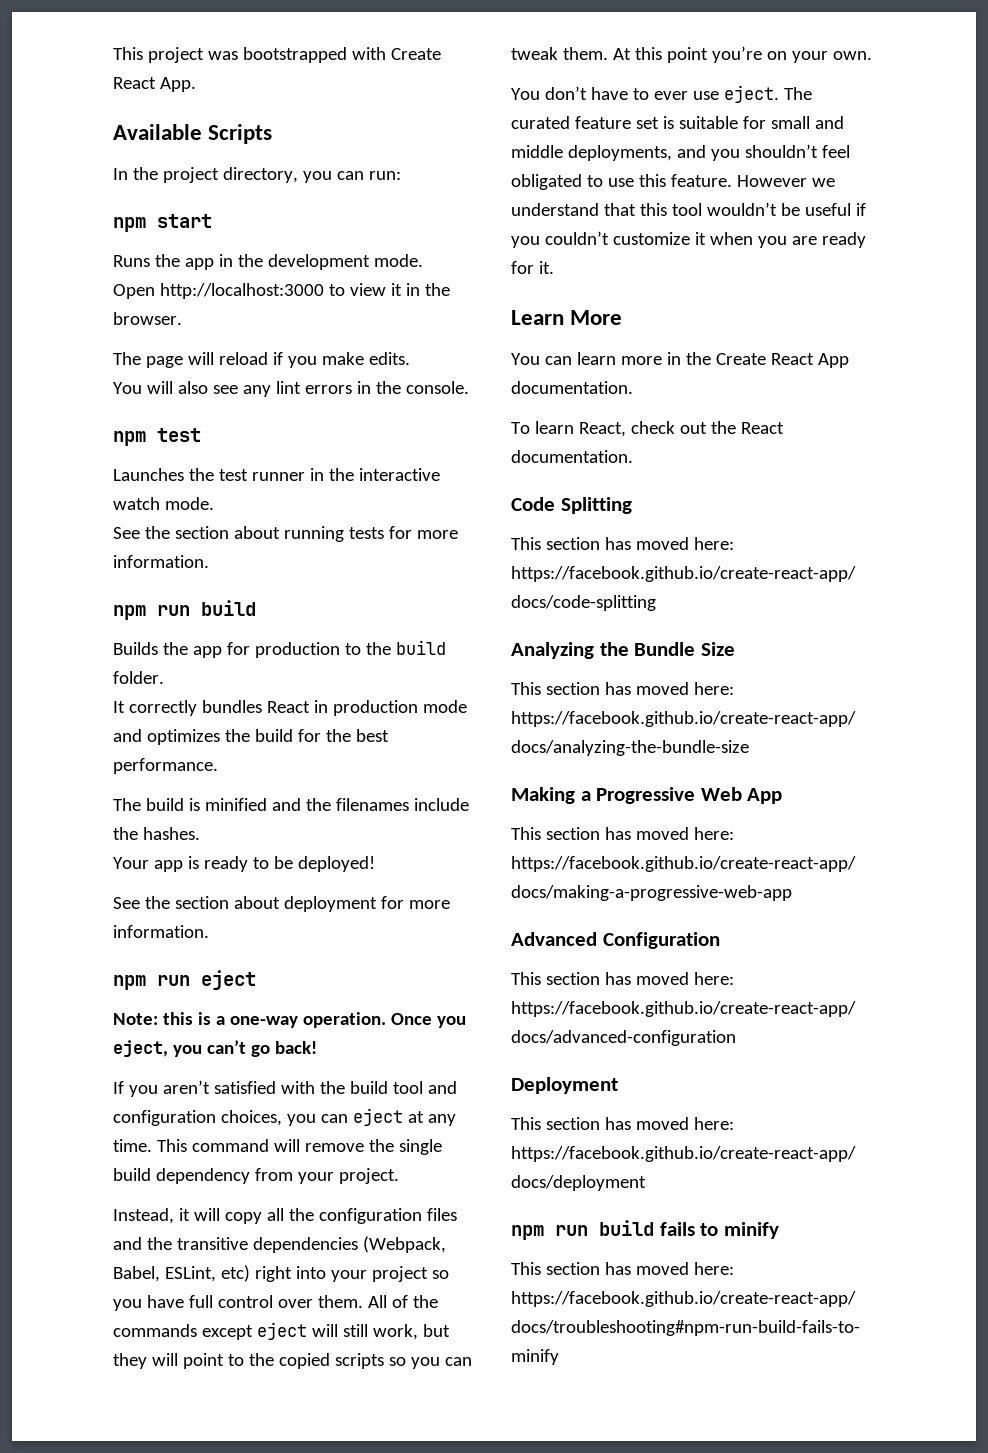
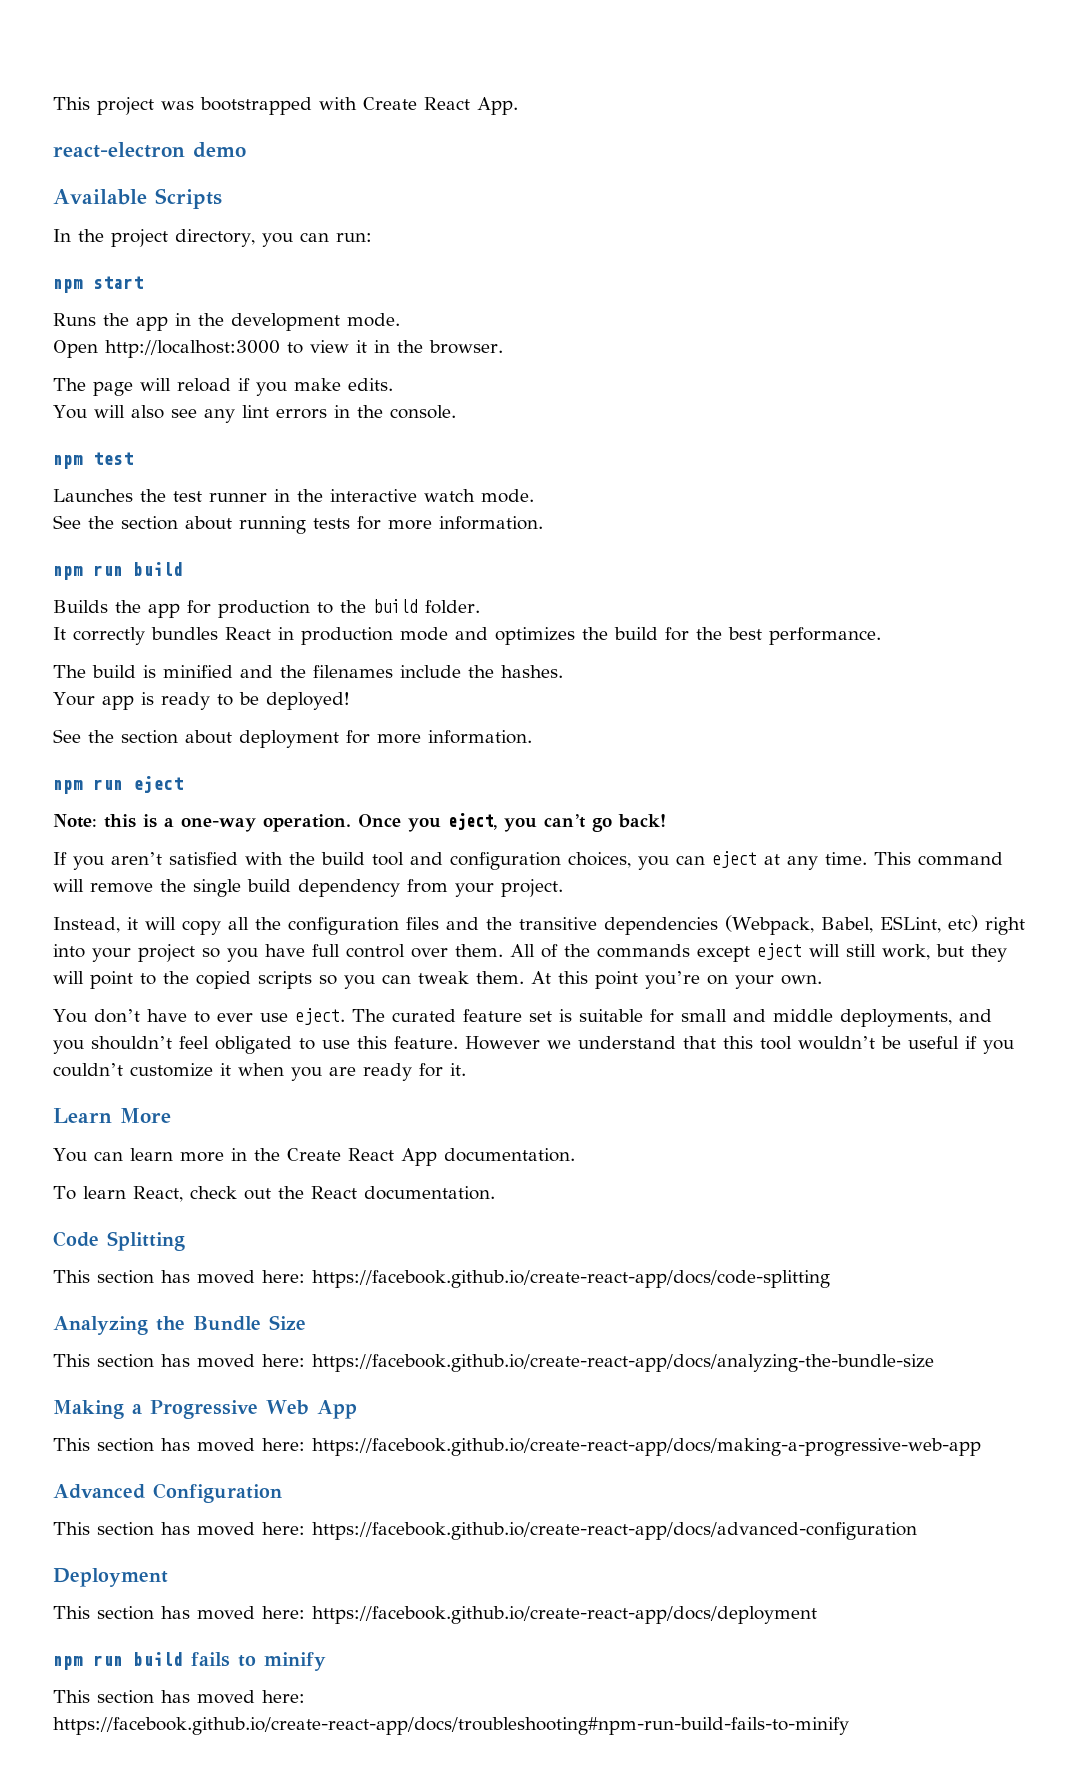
+ react-electron demo

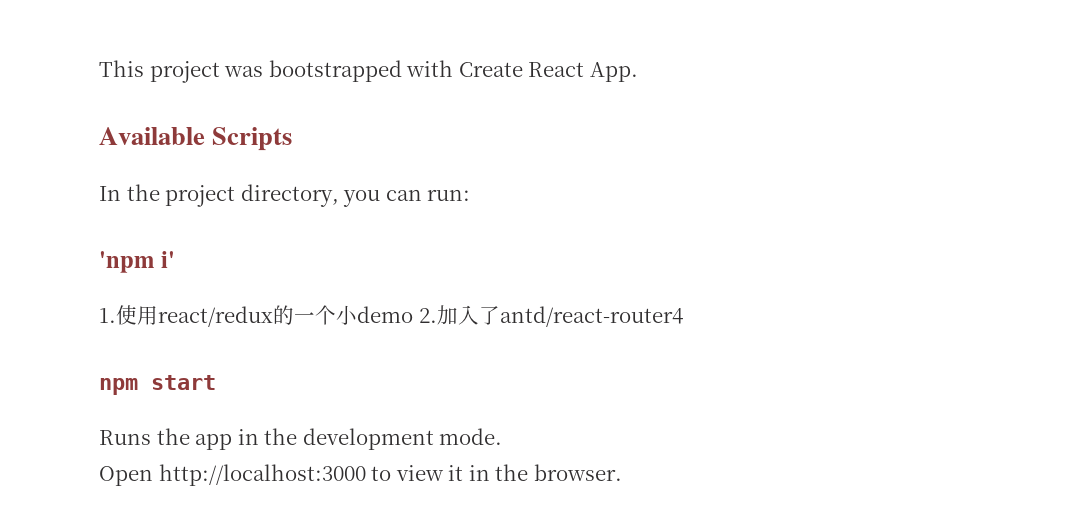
- react-electron demo
+ 'npm i'
+ 1.使用react/redux的一个小demo 2.加入了antd/react-router4
- The page will reload if you make edits.
- You will also see any lint errors in the console.
- npm test
- Launches the test runner in the interactive watch mode.
- See the section about running tests for more information.
- npm run build
- Builds the app for production to the build folder.
- It correctly bundles React in production mode and optimizes the build for the best performance.
- The build is minified and the filenames include the hashes.
- Your app is ready to be deployed!
- See the section about deployment for more information.
- npm run eject
- Note: this is a one-way operation. Once you eject, you can’t go back!
- If you aren’t satisfied with the build tool and configuration choices, you can eject at any time. This command will remove the single build dependency from your project.
- Instead, it will copy all the configuration files and the transitive dependencies (Webpack, Babel, ESLint, etc) right into your project so you have full control over them. All of the commands except eject will still work, but they will point to the copied scripts so you can tweak them. At this point you’re on your own.
- You don’t have to ever use eject. The curated feature set is suitable for small and middle deployments, and you shouldn’t feel obligated to use this feature. However we understand that this tool wouldn’t be useful if you couldn’t customize it when you are ready for it.
- Learn More
- You can learn more in the Create React App documentation.
- To learn React, check out the React documentation.
- Code Splitting
- This section has moved here: https://facebook.github.io/create-react-app/docs/code-splitting
- Analyzing the Bundle Size
- This section has moved here: https://facebook.github.io/create-react-app/docs/analyzing-the-bundle-size
- Making a Progressive Web App
- This section has moved here: https://facebook.github.io/create-react-app/docs/making-a-progressive-web-app
- Advanced Configuration
- This section has moved here: https://facebook.github.io/create-react-app/docs/advanced-configuration
- Deployment
- This section has moved here: https://facebook.github.io/create-react-app/docs/deployment
- npm run build fails to minify
- This section has moved here: https://facebook.github.io/create-react-app/docs/troubleshooting#npm-run-build-fails-to-minify

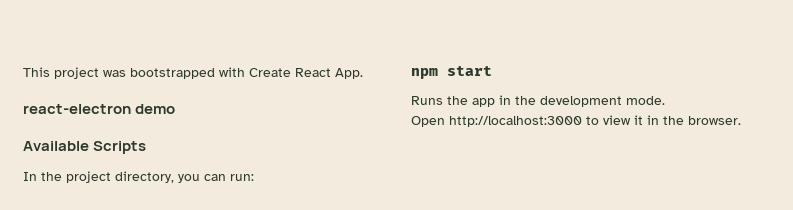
+ react-electron demo
- 'npm i'
- 1.使用react/redux的一个小demo 2.加入了antd/react-router4

